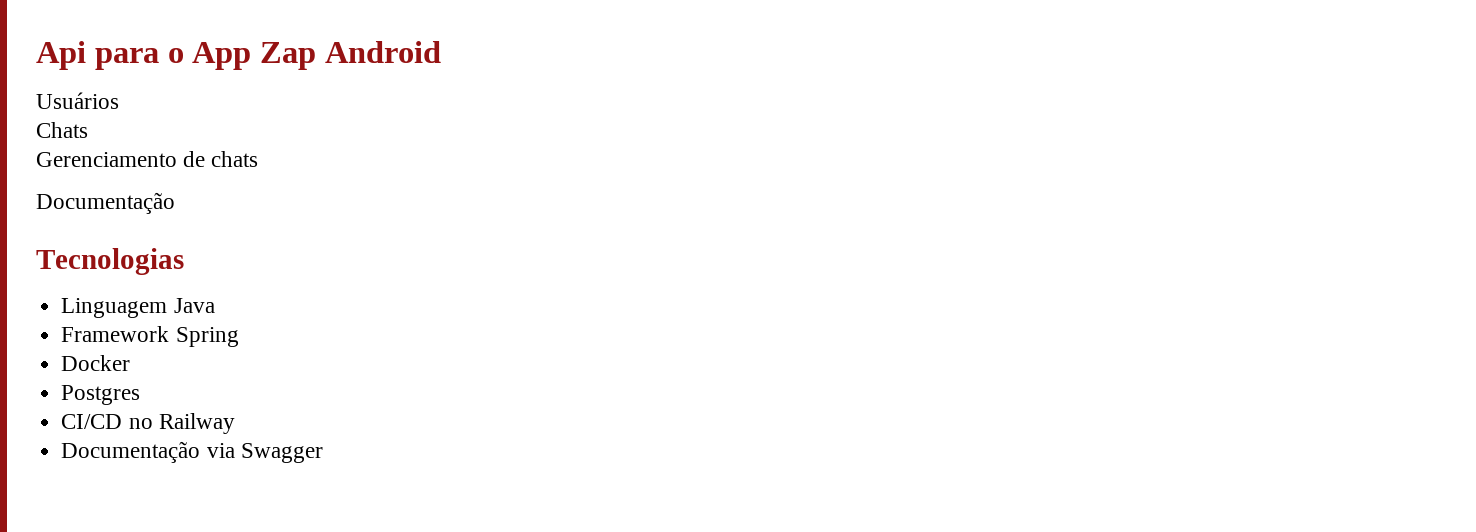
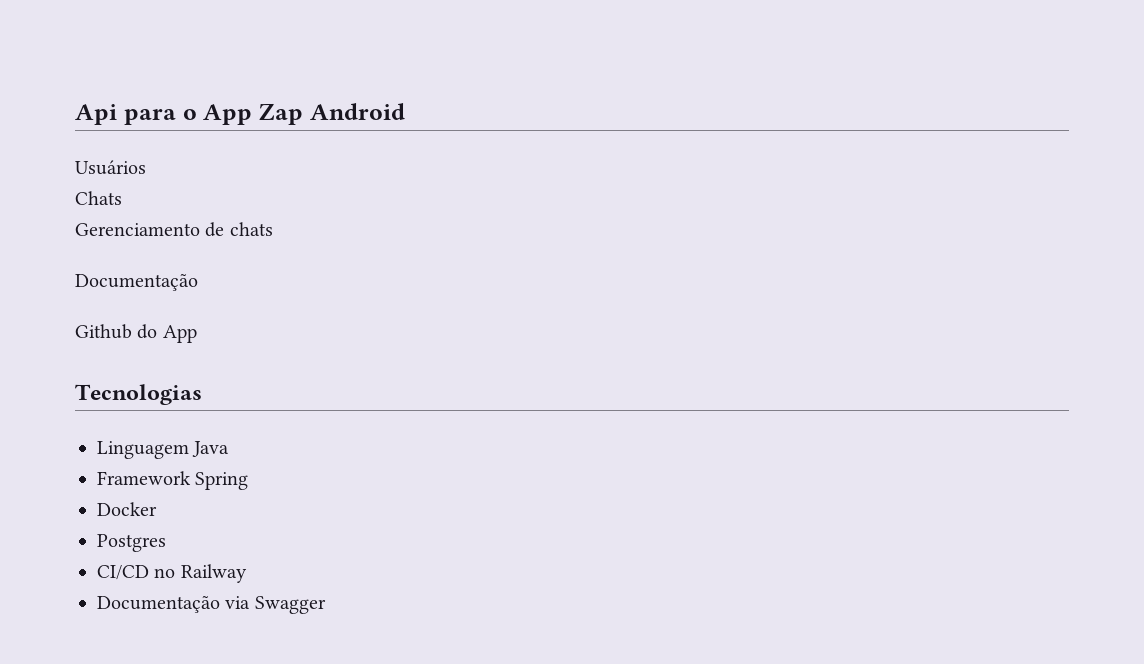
+ Github do App

